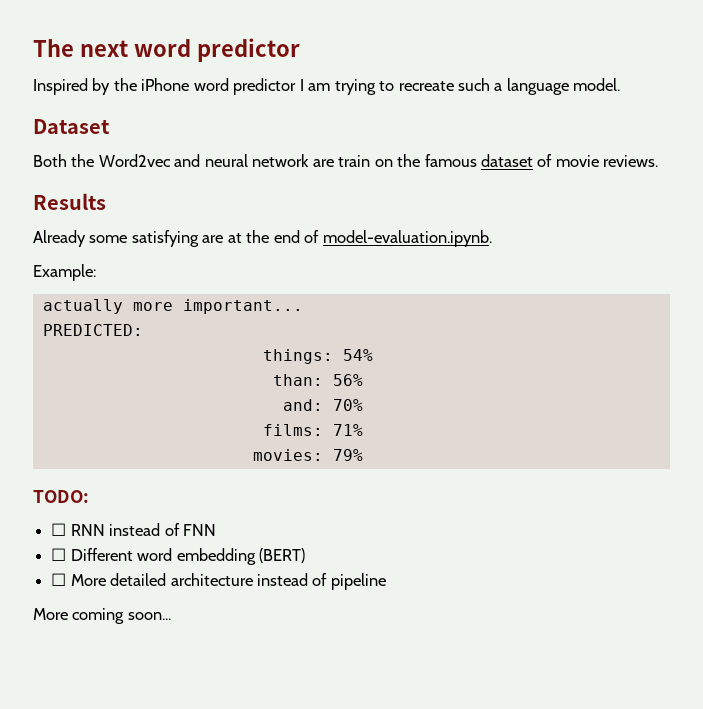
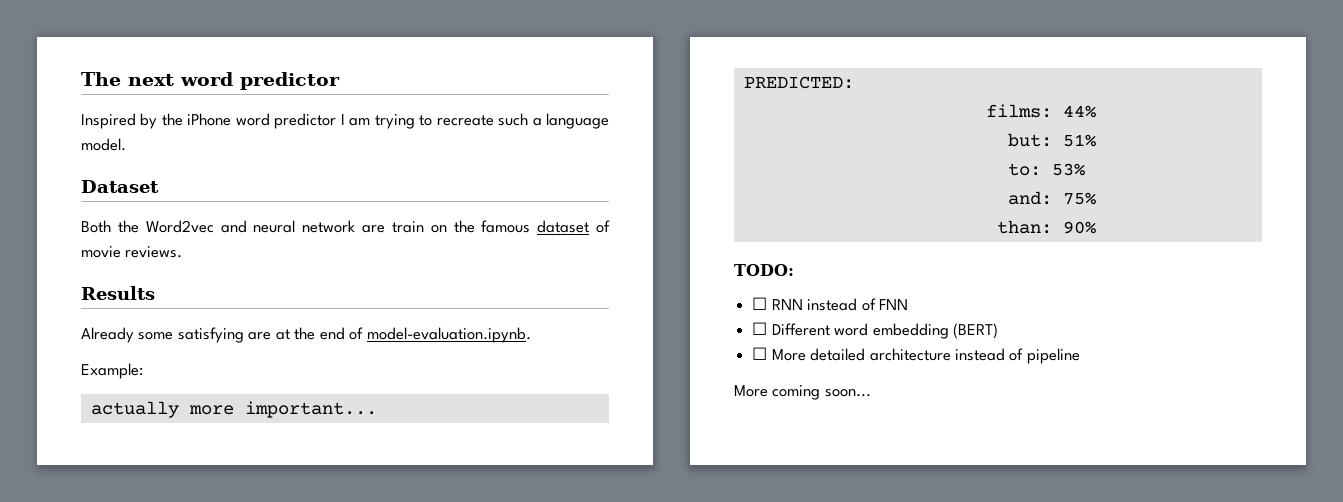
- things: 54%
- than: 56%
- and: 70%
- films: 71%
- movies: 79%
+ films: 44%
+ but: 51%
+ to: 53%
+ and: 75%
+ than: 90%

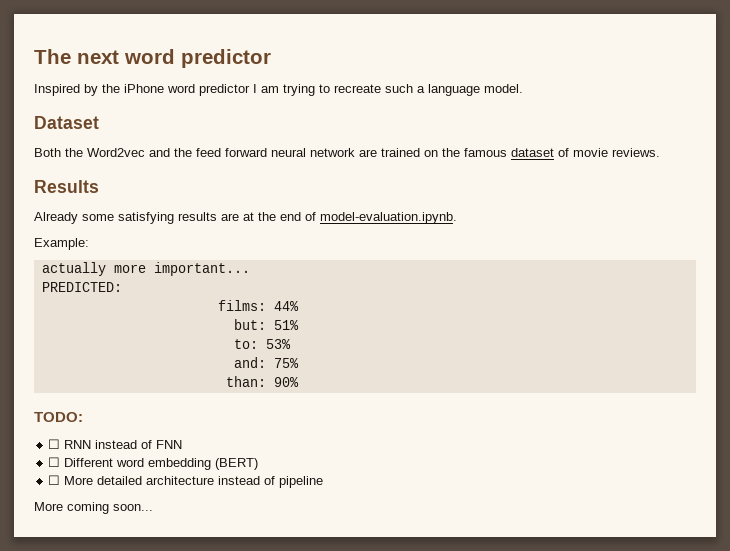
- Both the Word2vec and neural network are train on the famous dataset of movie reviews.
+ Both the Word2vec and the feed forward neural network are trained on the famous dataset of movie reviews.
- Already some satisfying are at the end of model-evaluation.ipynb.
+ Already some satisfying results are at the end of model-evaluation.ipynb.

